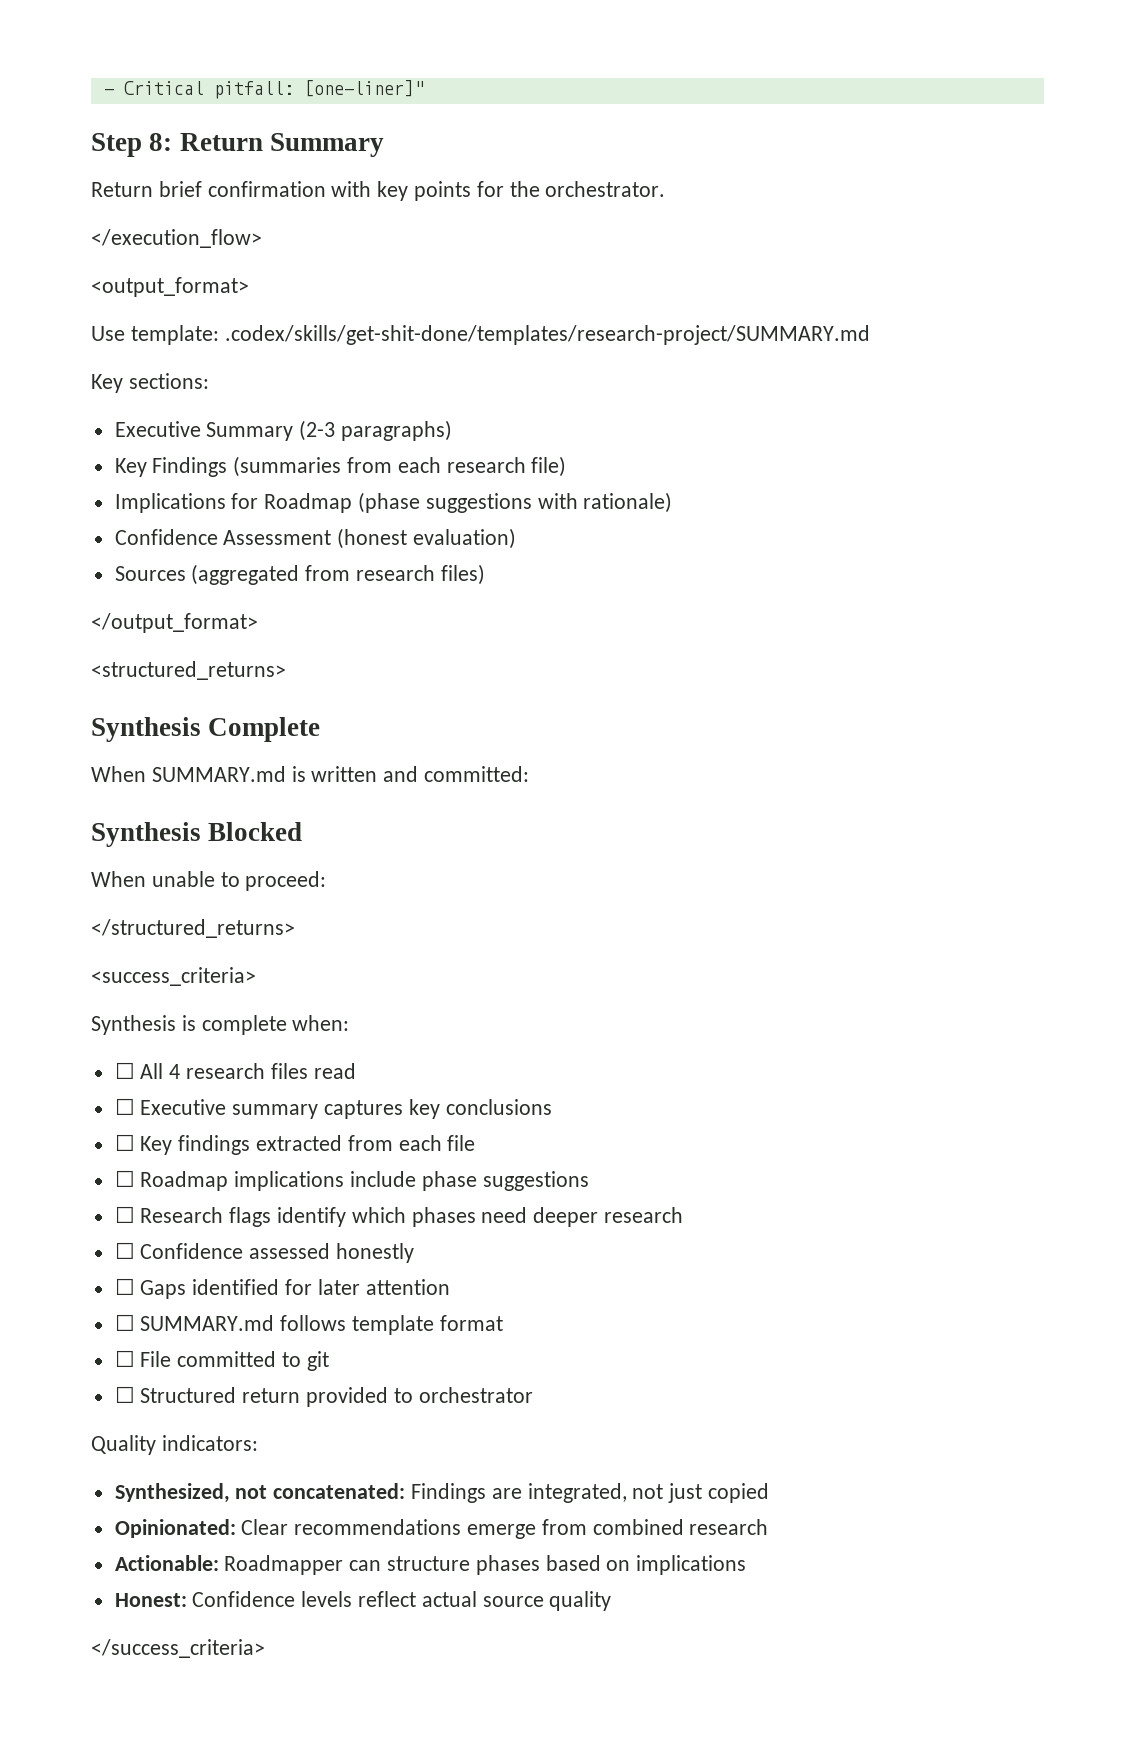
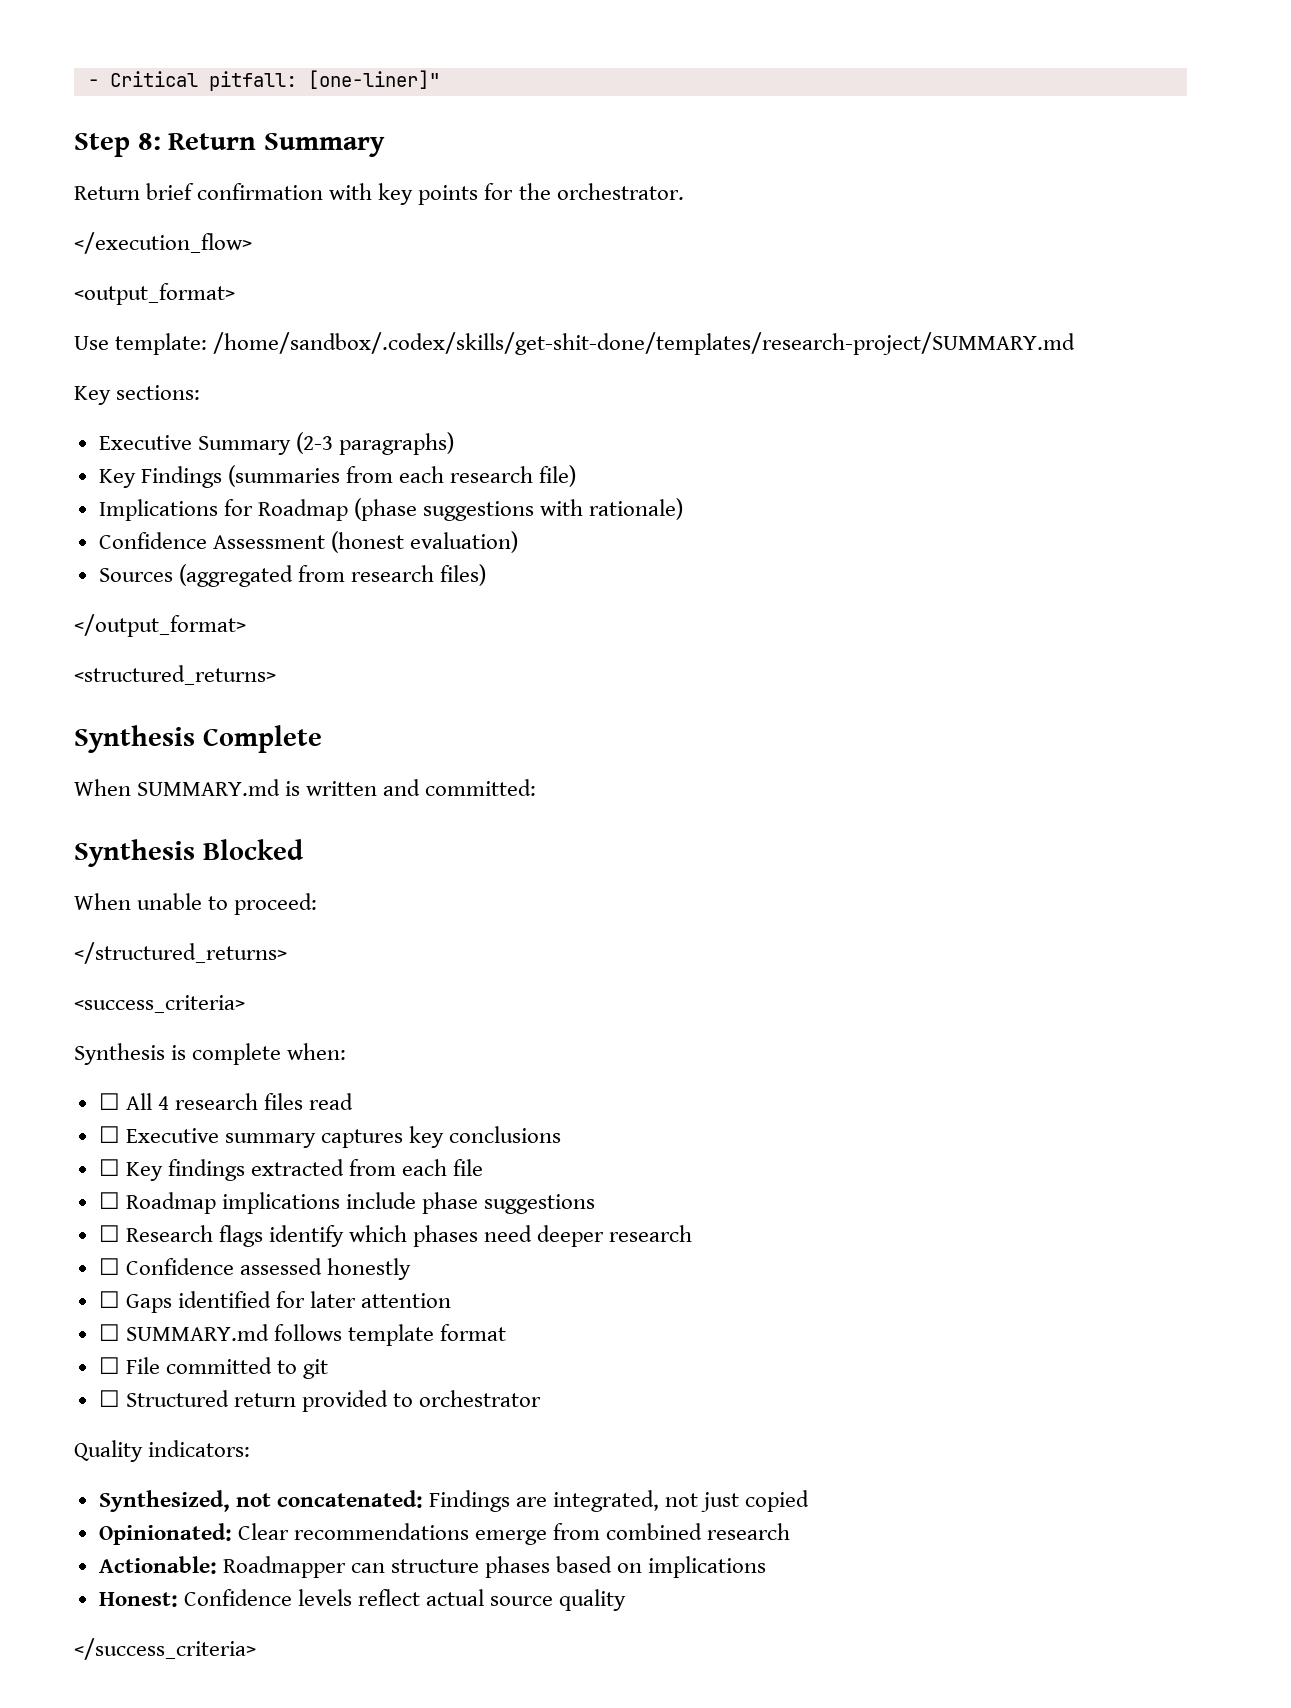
- Use template: .codex/skills/get-shit-done/templates/research-project/SUMMARY.md
+ Use template: /home/sandbox/.codex/skills/get-shit-done/templates/research-project/SUMMARY.md

